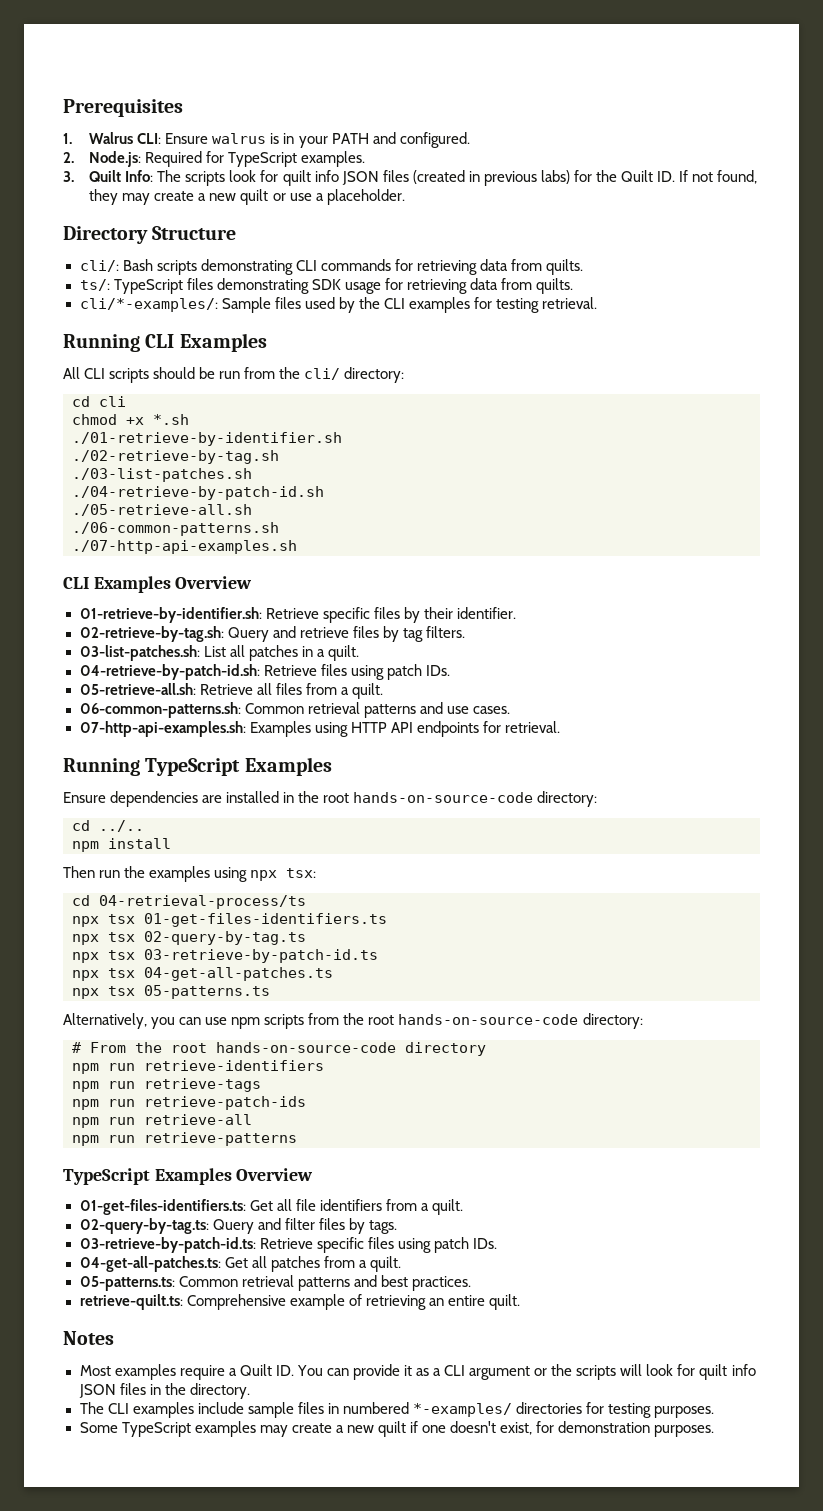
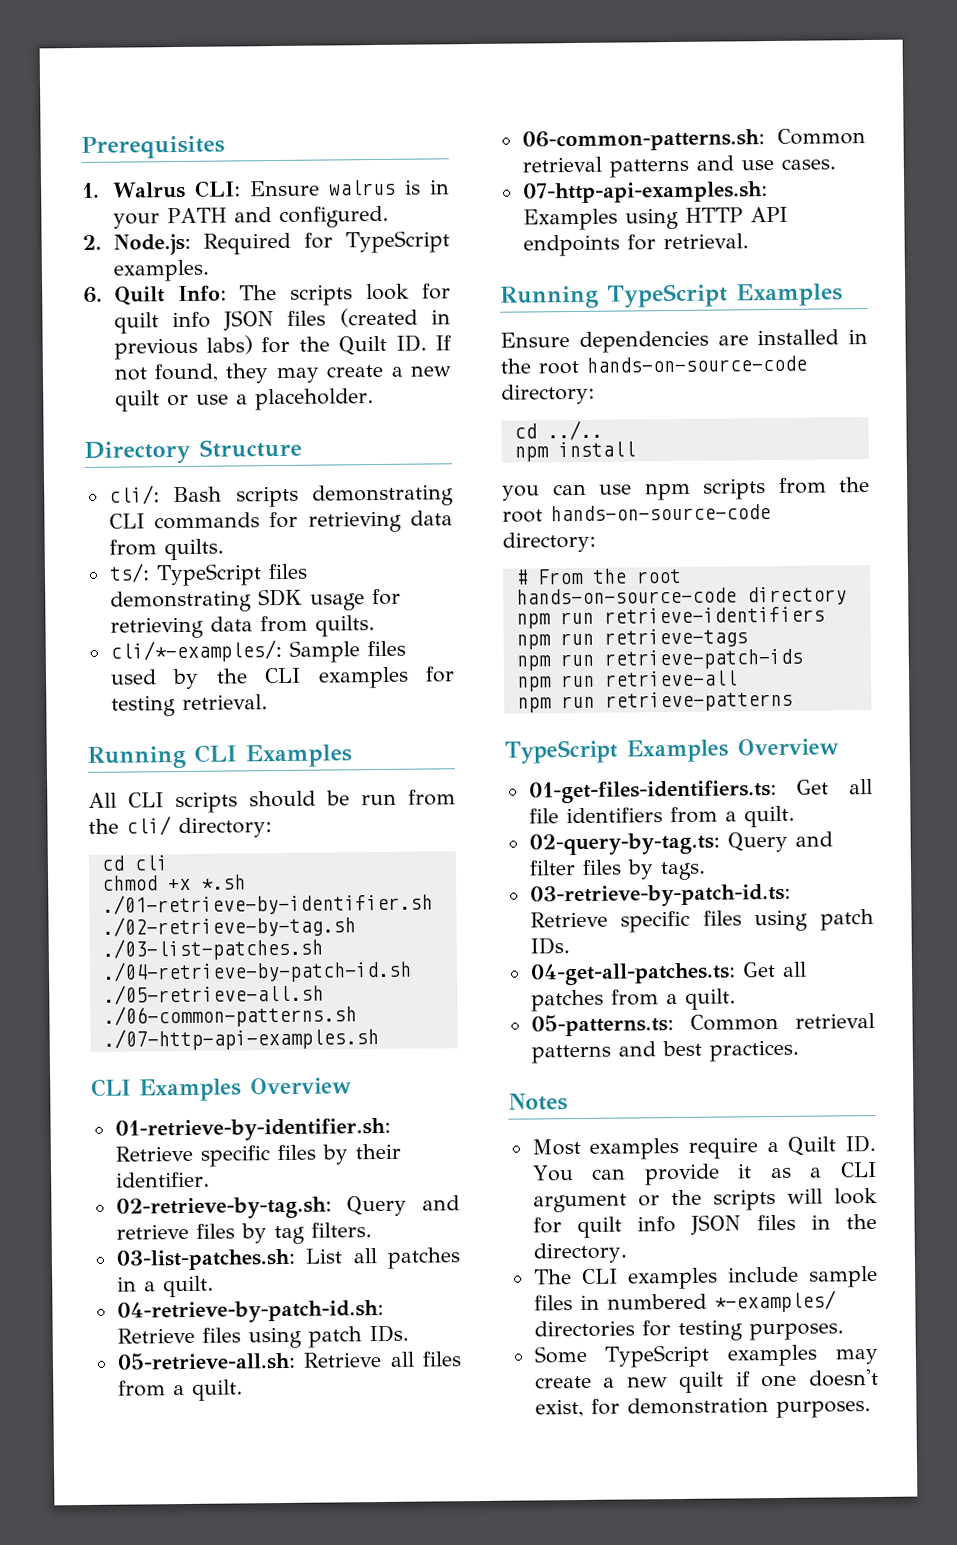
- 3. Quilt Info: The scripts look for quilt info JSON files (created in previous labs) for the Quilt ID. If not found, they may create a new quilt or use a placeholder.
+ 6. Quilt Info: The scripts look for quilt info JSON files (created in previous labs) for the Quilt ID. If not found, they may create a new quilt or use a placeholder.
- Then run the examples using npx tsx:
- cd 04-retrieval-process/ts
- npx tsx 01-get-files-identifiers.ts
- npx tsx 02-query-by-tag.ts
- npx tsx 03-retrieve-by-patch-id.ts
- npx tsx 04-get-all-patches.ts
- npx tsx 05-patterns.ts
- Alternatively, you can use npm scripts from the root hands-on-source-code directory:
+ you can use npm scripts from the root hands-on-source-code directory:
- retrieve-quilt.ts: Comprehensive example of retrieving an entire quilt.

